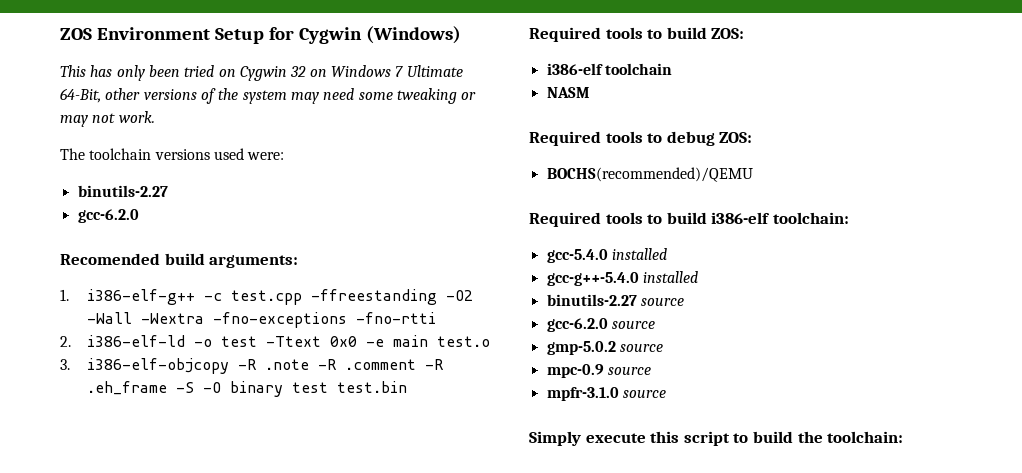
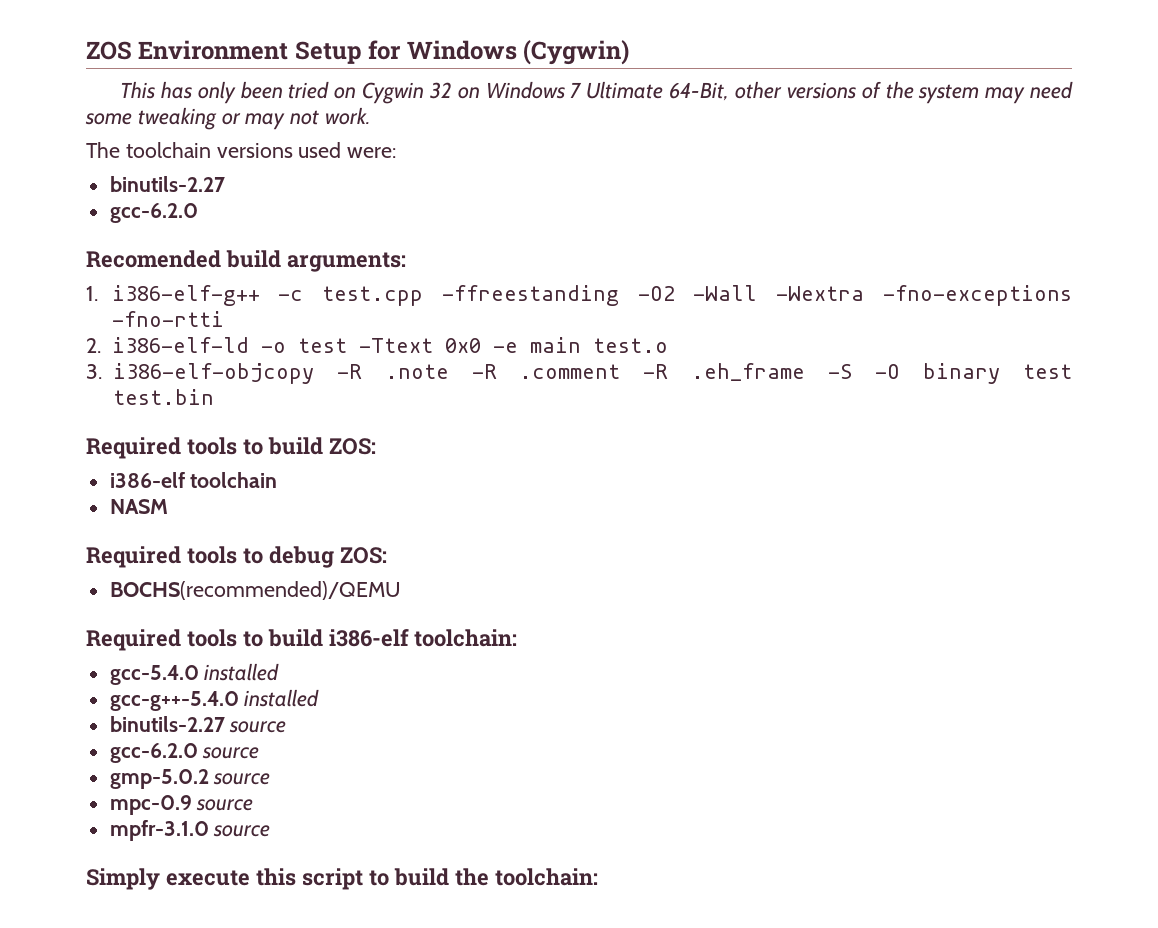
- ZOS Environment Setup for Cygwin (Windows)
+ ZOS Environment Setup for Windows (Cygwin)

